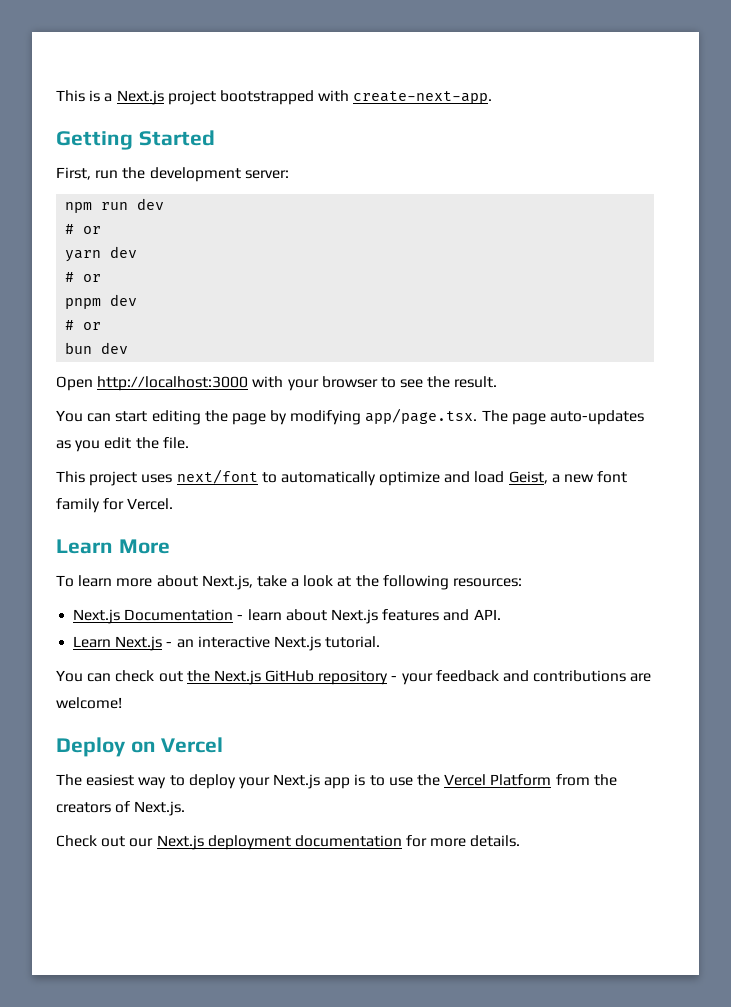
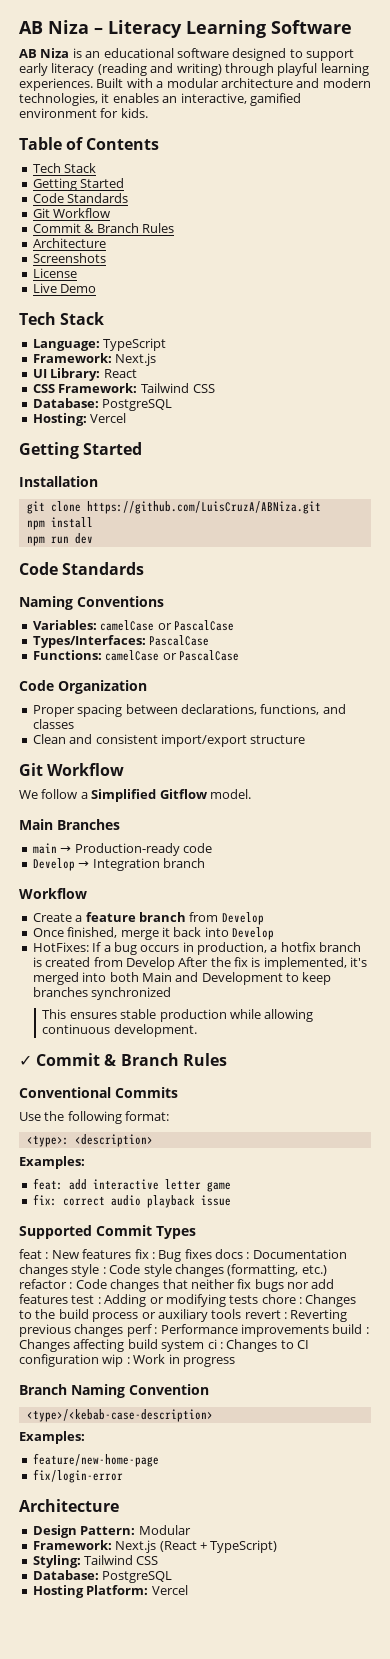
- This is a Next.js project bootstrapped with create-next-app.
+ AB Niza – Literacy Learning Software
+ AB Niza is an educational software designed to support early literacy (reading and writing) through playful learning experiences. Built with a modular architecture and modern technologies, it enables an interactive, gamified environment for kids.
+ Table of Contents
+ Tech Stack
  Getting Started
- First, run the development server:
+ Code Standards
+ Git Workflow
+ Commit & Branch Rules
+ Architecture
+ Screenshots
+ License
+ Live Demo
+ Tech Stack
+ Language: TypeScript
+ Framework: Next.js
+ UI Library: React
+ CSS Framework: Tailwind CSS
+ Database: PostgreSQL
+ Hosting: Vercel
+ Getting Started
+ Installation
+ git clone https://github.com/LuisCruzA/ABNiza.git
+ npm install
  npm run dev
- # or
- yarn dev
- # or
- pnpm dev
- # or
- bun dev
- Open http://localhost:3000 with your browser to see the result.
- You can start editing the page by modifying app/page.tsx. The page auto-updates as you edit the file.
- This project uses next/font to automatically optimize and load Geist, a new font family for Vercel.
- Learn More
- To learn more about Next.js, take a look at the following resources:
- Next.js Documentation - learn about Next.js features and API.
- Learn Next.js - an interactive Next.js tutorial.
- You can check out the Next.js GitHub repository - your feedback and contributions are welcome!
- Deploy on Vercel
- The easiest way to deploy your Next.js app is to use the Vercel Platform from the creators of Next.js.
- Check out our Next.js deployment documentation for more details.
+ Code Standards
+ Naming Conventions
+ Variables: camelCase or PascalCase
+ Types/Interfaces: PascalCase
+ Functions: camelCase or PascalCase
+ Code Organization
+ Proper spacing between declarations, functions, and classes
+ Clean and consistent import/export structure
+ Git Workflow
+ We follow a Simplified Gitflow model.
+ Main Branches
+ main → Production-ready code
+ Develop → Integration branch
+ Workflow
+ Create a feature branch from Develop
+ Once finished, merge it back into Develop
+ HotFixes: If a bug occurs in production, a hotfix branch is created from Develop After the fix is implemented, it's merged into both Main and Development to keep branches synchronized
+ This ensures stable production while allowing continuous development.
+ ✓ Commit & Branch Rules
+ Conventional Commits
+ Use the following format:
+ <type>: <description>
+ Examples:
+ feat: add interactive letter game
+ fix: correct audio playback issue
+ Supported Commit Types
+ feat : New features fix : Bug fixes docs : Documentation changes style : Code style changes (formatting, etc.) refactor : Code changes that neither fix bugs nor add features test : Adding or modifying tests chore : Changes to the build process or auxiliary tools revert : Reverting previous changes perf : Performance improvements build : Changes affecting build system ci : Changes to CI configuration wip : Work in progress
+ Branch Naming Convention
+ <type>/<kebab-case-description>
+ Examples:
+ feature/new-home-page
+ fix/login-error
+ Architecture
+ Design Pattern: Modular
+ Framework: Next.js (React + TypeScript)
+ Styling: Tailwind CSS
+ Database: PostgreSQL
+ Hosting Platform: Vercel

